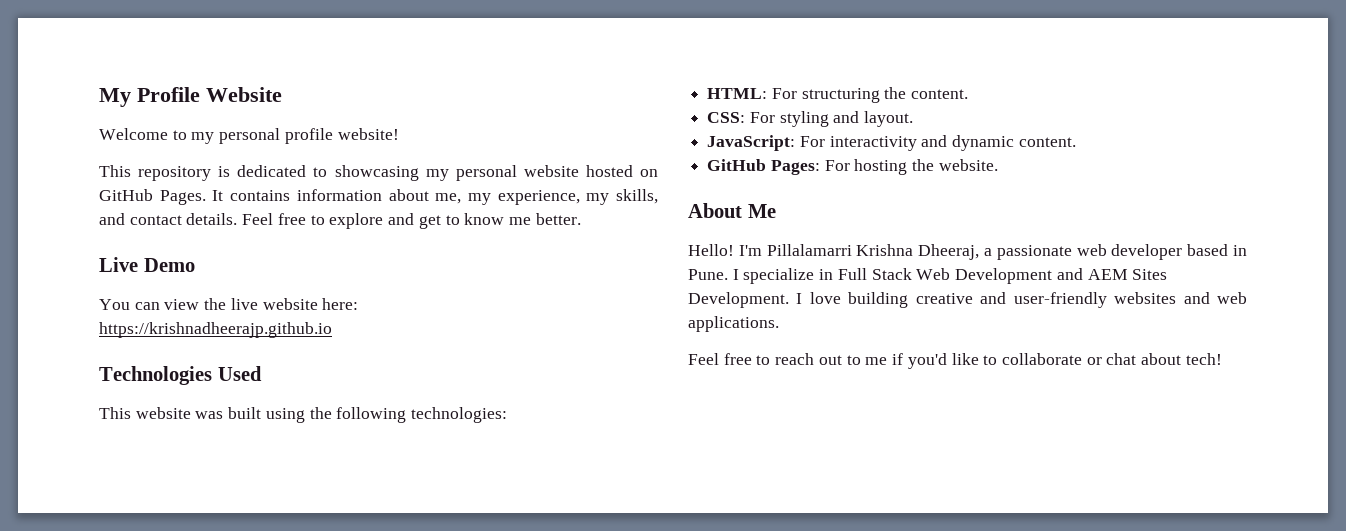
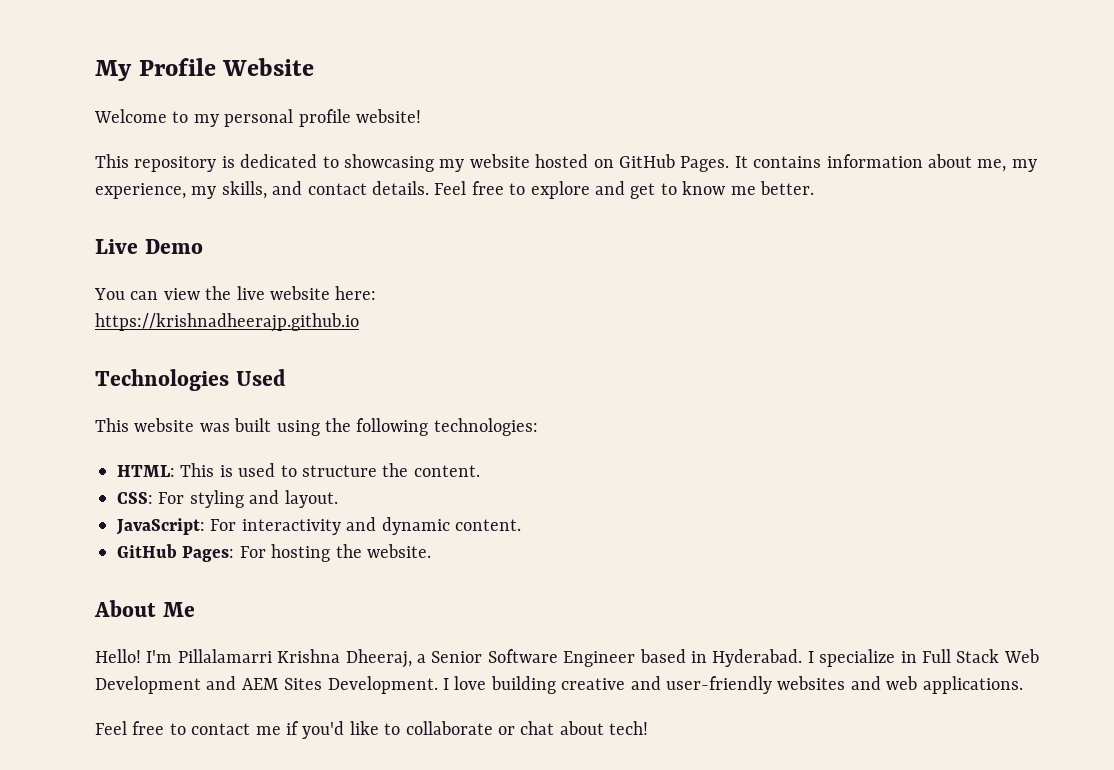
- This repository is dedicated to showcasing my personal website hosted on GitHub Pages.
+ This repository is dedicated to showcasing my website hosted on GitHub Pages.
- HTML: For structuring the content.
+ HTML: This is used to structure the content.
- I'm Pillalamarri Krishna Dheeraj, a passionate web developer based in Pune.
+ I'm Pillalamarri Krishna Dheeraj, a Senior Software Engineer based in Hyderabad.
- Feel free to reach out to me if you'd like to collaborate or chat about tech!
+ Feel free to contact me if you'd like to collaborate or chat about tech!

